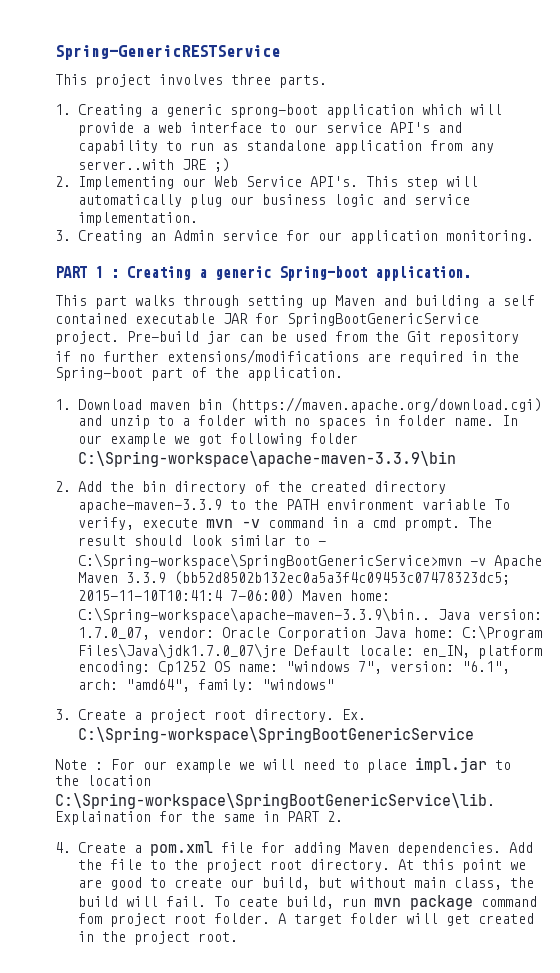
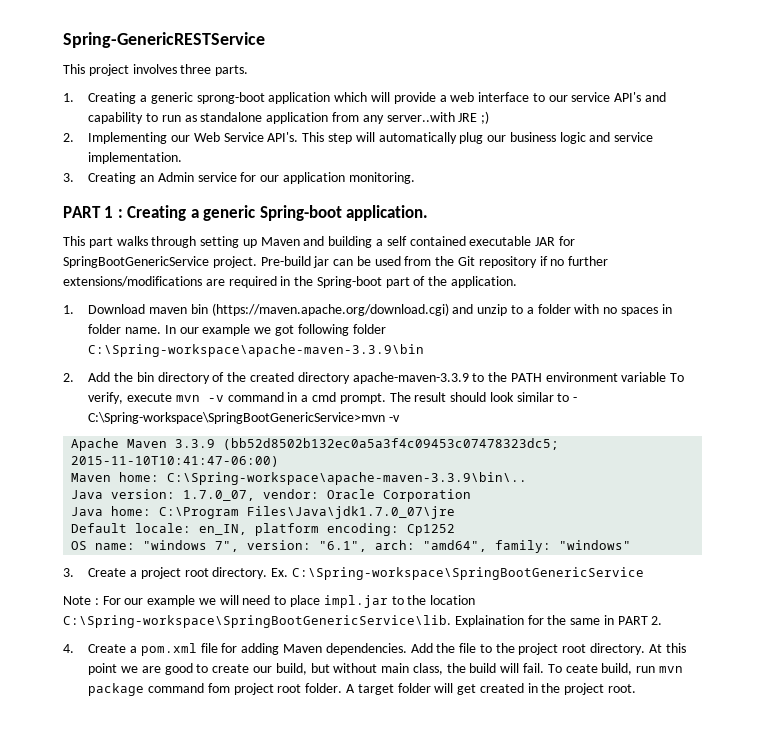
- The result should look similar to - C:\Spring-workspace\SpringBootGenericService>mvn -v Apache Maven 3.3.9 (bb52d8502b132ec0a5a3f4c09453c07478323dc5; 2015-11-10T10:41:4 7-06:00) Maven home: C:\Spring-workspace\apache-maven-3.3.9\bin.. Java version: 1.7.0_07, vendor: Oracle Corporation Java home: C:\Program Files\Java\jdk1.7.0_07\jre Default locale: en_IN, platform encoding: Cp1252 OS name: "windows 7", version: "6.1", arch: "amd64", family: "windows"
+ The result should look similar to - C:\Spring-workspace\SpringBootGenericService>mvn -v
+ Apache Maven 3.3.9 (bb52d8502b132ec0a5a3f4c09453c07478323dc5; 2015-11-10T10:41:47-06:00)
+ Maven home: C:\Spring-workspace\apache-maven-3.3.9\bin\..
+ Java version: 1.7.0_07, vendor: Oracle Corporation
+ Java home: C:\Program Files\Java\jdk1.7.0_07\jre
+ Default locale: en_IN, platform encoding: Cp1252
+ OS name: "windows 7", version: "6.1", arch: "amd64", family: "windows"

